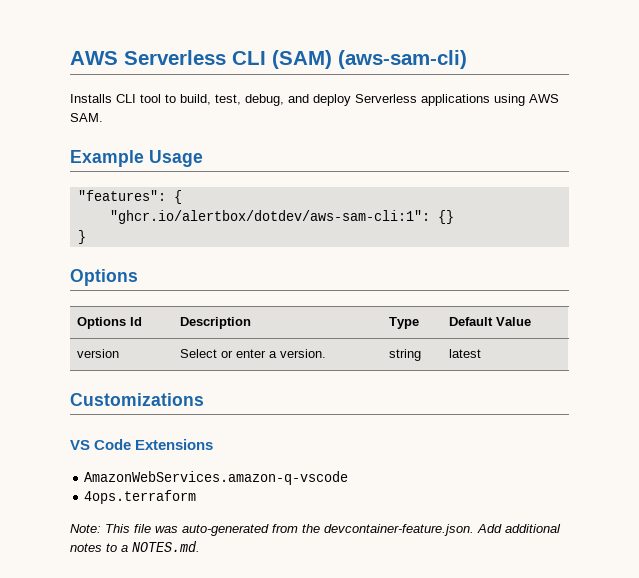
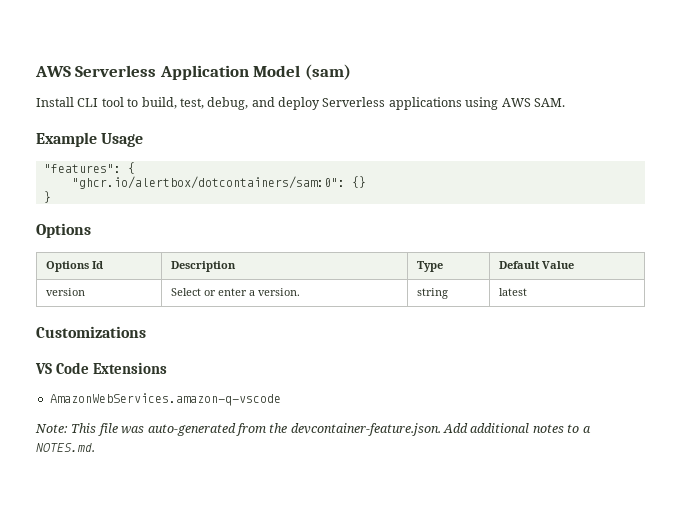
- AWS Serverless CLI (SAM) (aws-sam-cli)
- Installs CLI tool to build, test, debug, and deploy Serverless applications using AWS SAM.
+ AWS Serverless Application Model (sam)
+ Install CLI tool to build, test, debug, and deploy Serverless applications using AWS SAM.
- "ghcr.io/alertbox/dotdev/aws-sam-cli:1": {}
+ "ghcr.io/alertbox/dotcontainers/sam:0": {}
- 4ops.terraform

